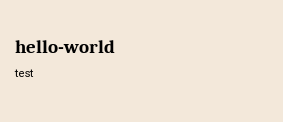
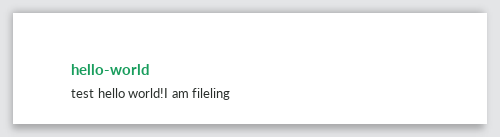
- test
+ test hello world!I am fileling

